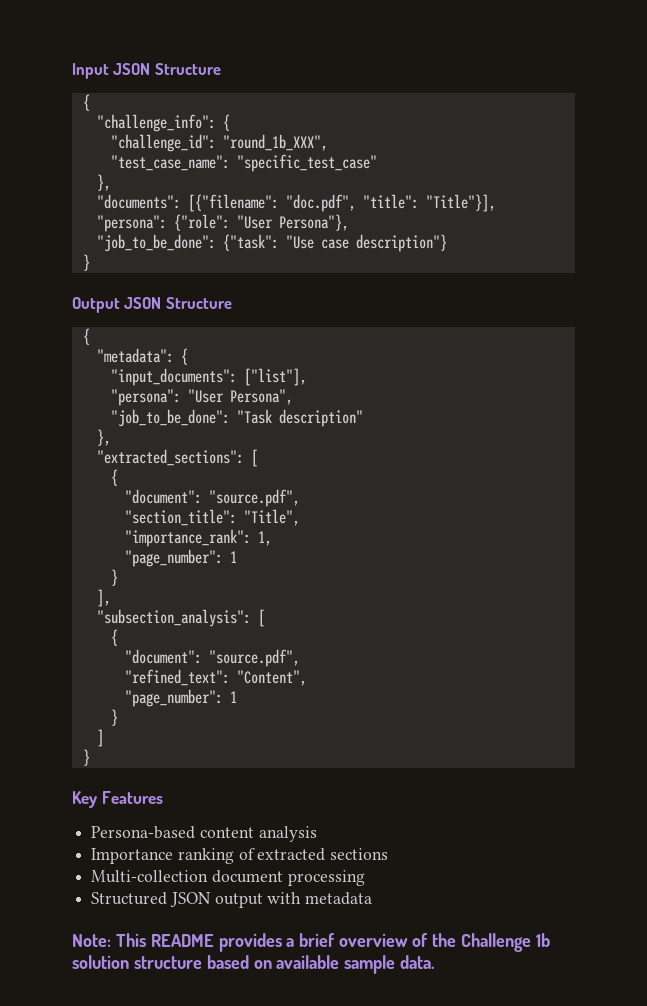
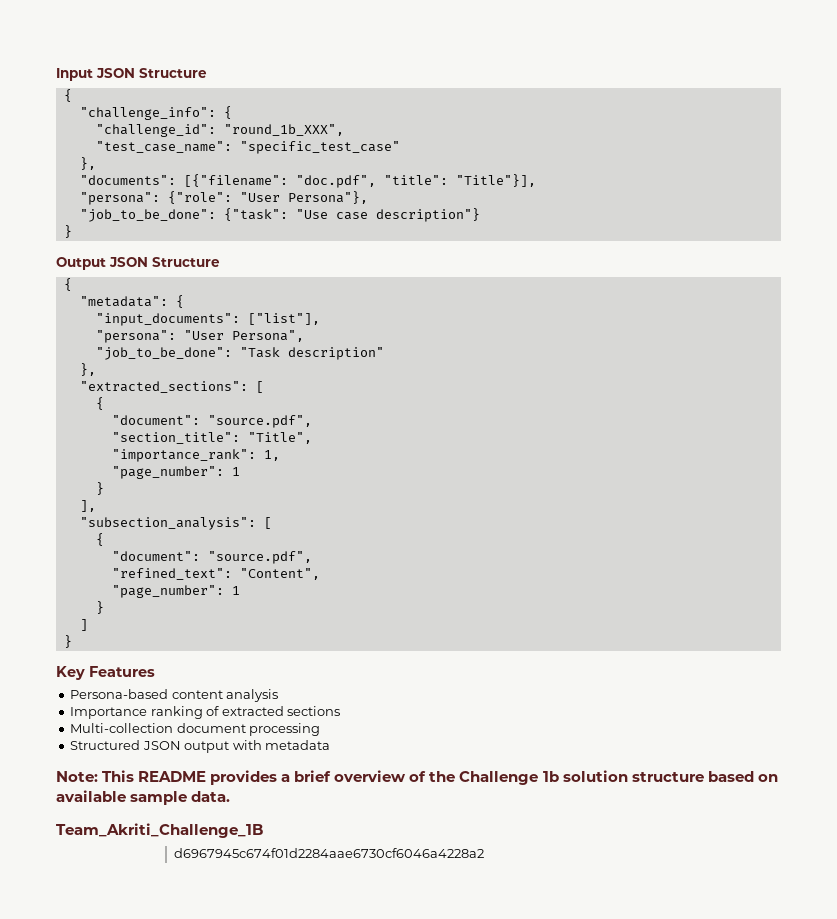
+ Team_Akriti_Challenge_1B
+ d6967945c674f01d2284aae6730cf6046a4228a2

